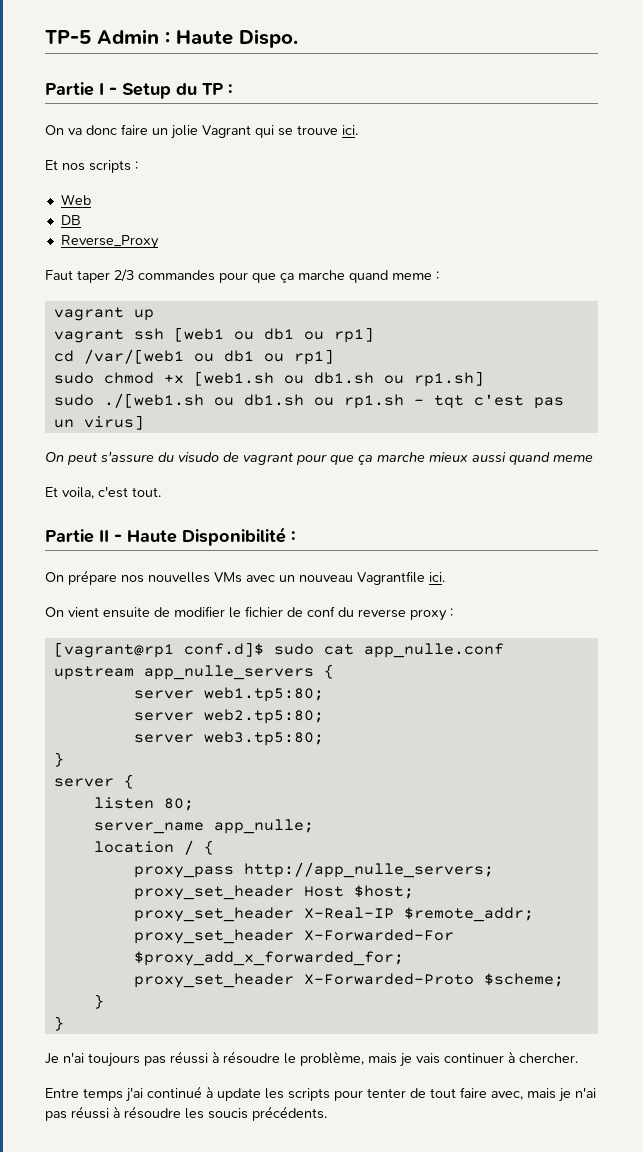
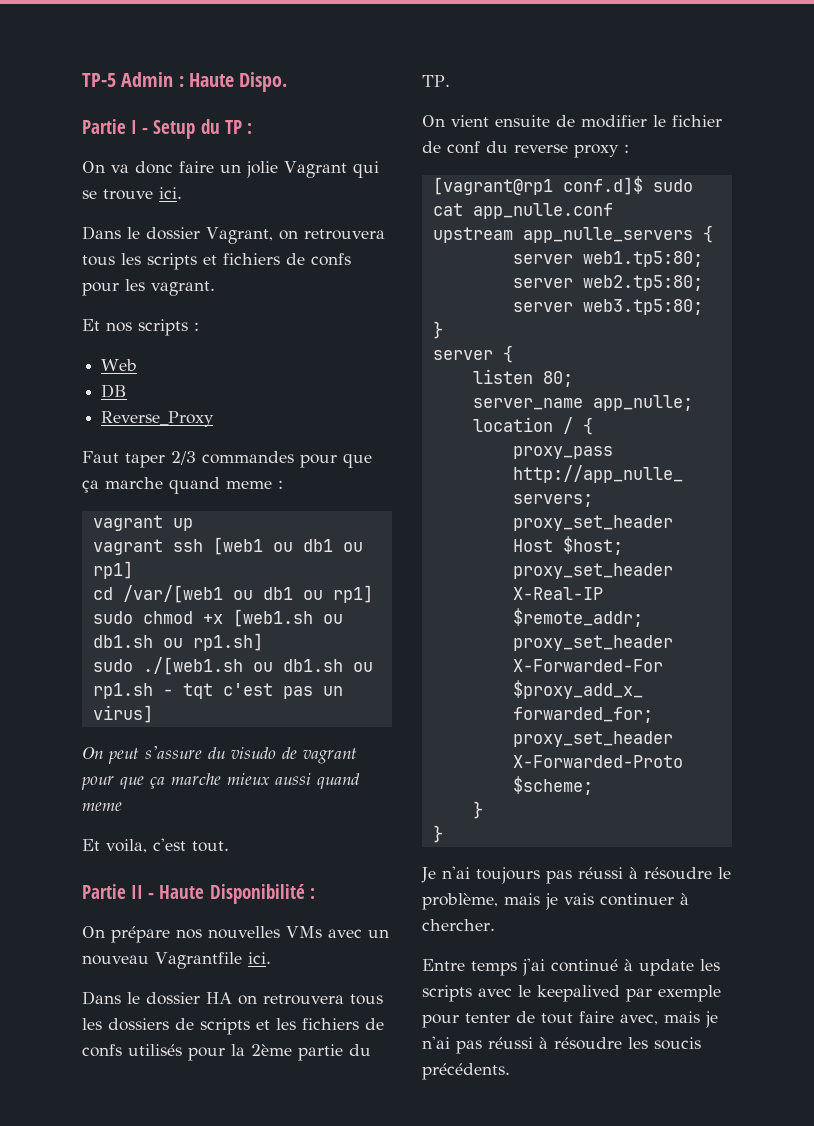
+ Dans le dossier Vagrant, on retrouvera tous les scripts et fichiers de confs pour les vagrant.
+ Dans le dossier HA on retrouvera tous les dossiers de scripts et les fichiers de confs utilisés pour la 2ème partie du TP.
- Entre temps j'ai continué à update les scripts pour tenter de tout faire avec, mais je n'ai pas réussi à résoudre les soucis précédents.
+ Entre temps j'ai continué à update les scripts avec le keepalived par exemple pour tenter de tout faire avec, mais je n'ai pas réussi à résoudre les soucis précédents.

